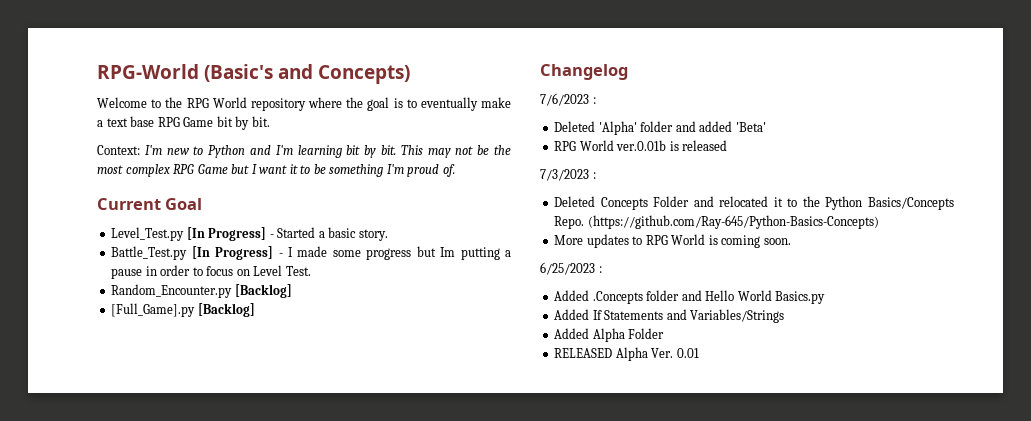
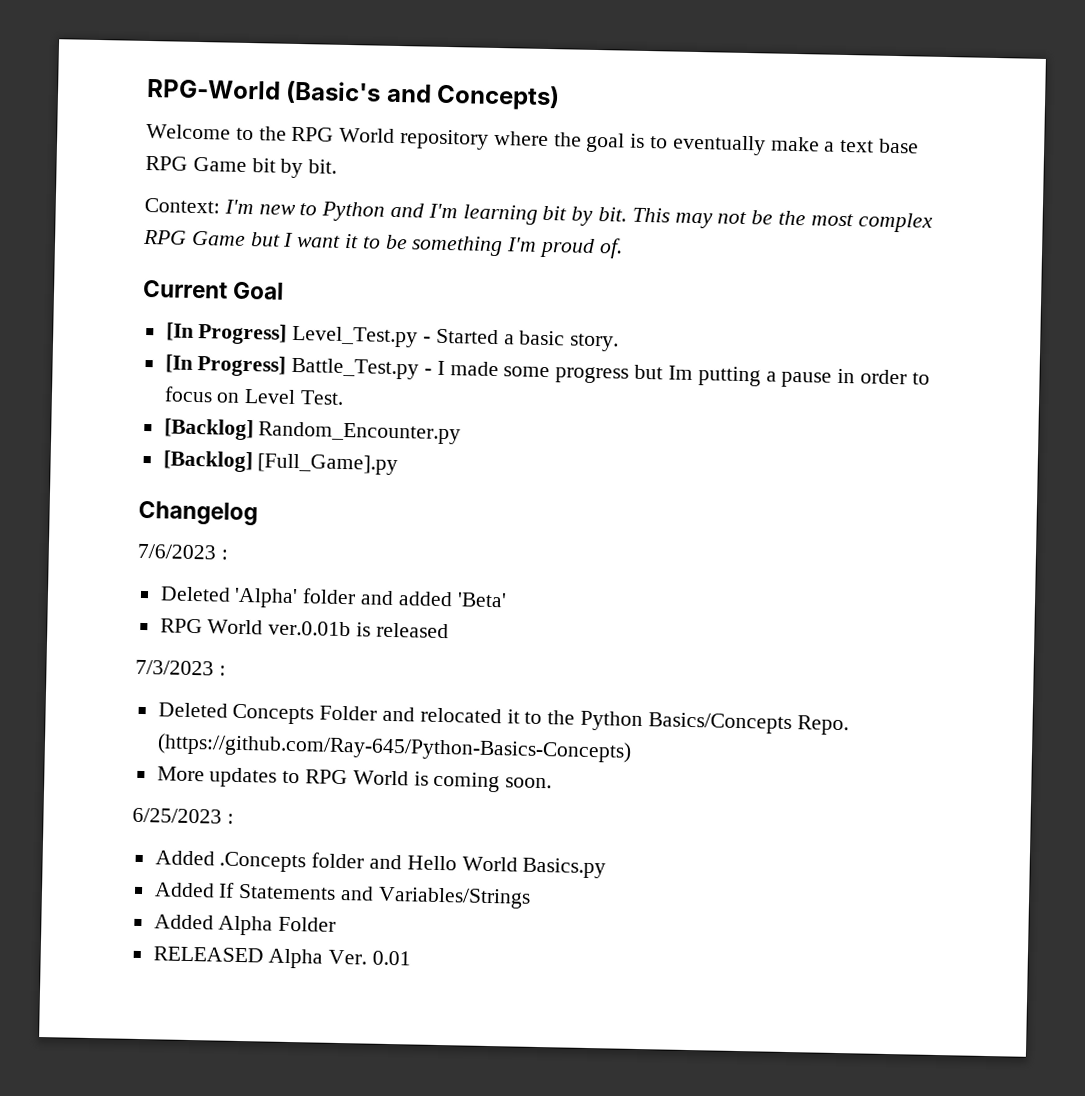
- Level_Test.py [In Progress] - Started a basic story.
+ [In Progress] Level_Test.py - Started a basic story.
- Battle_Test.py [In Progress] - I made some progress but Im putting a pause in order to focus on Level Test.
+ [In Progress] Battle_Test.py - I made some progress but Im putting a pause in order to focus on Level Test.
- Random_Encounter.py [Backlog]
- [Full_Game].py [Backlog]
+ [Backlog] Random_Encounter.py
+ [Backlog] [Full_Game].py

